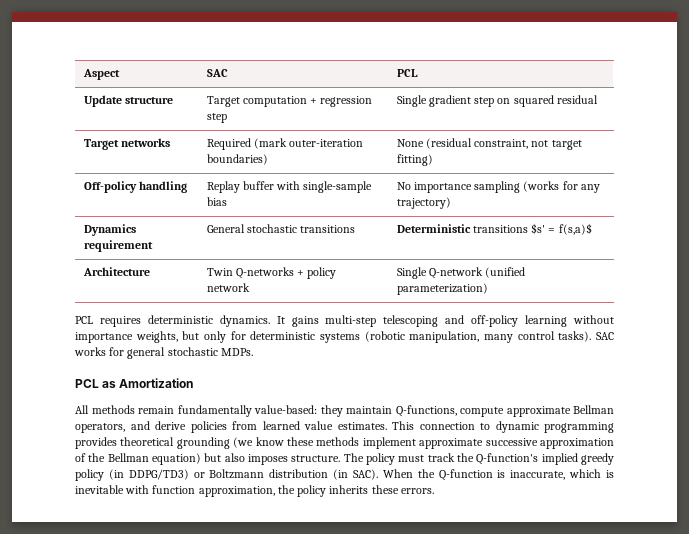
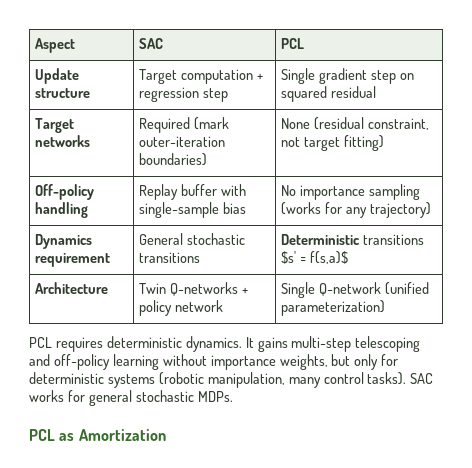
- All methods remain fundamentally value-based: they maintain Q-functions, compute approximate Bellman operators, and derive policies from learned value estimates. This connection to dynamic programming provides theoretical grounding (we know these methods implement approximate successive approximation of the Bellman equation) but also imposes structure. The policy must track the Q-function's implied greedy policy (in DDPG/TD3) or Boltzmann distribution (in SAC). When the Q-function is inaccurate, which is inevitable with function approximation, the policy inherits these errors.

